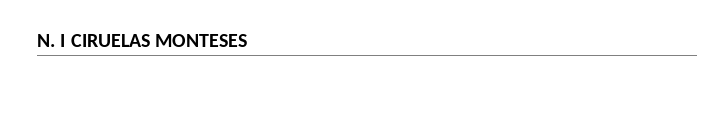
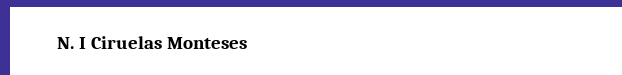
- N. I CIRUELAS MONTESES
+ N. I Ciruelas Monteses

